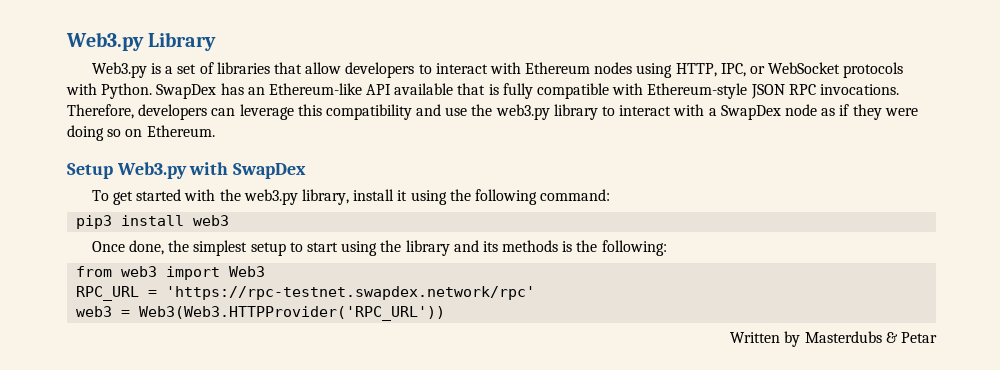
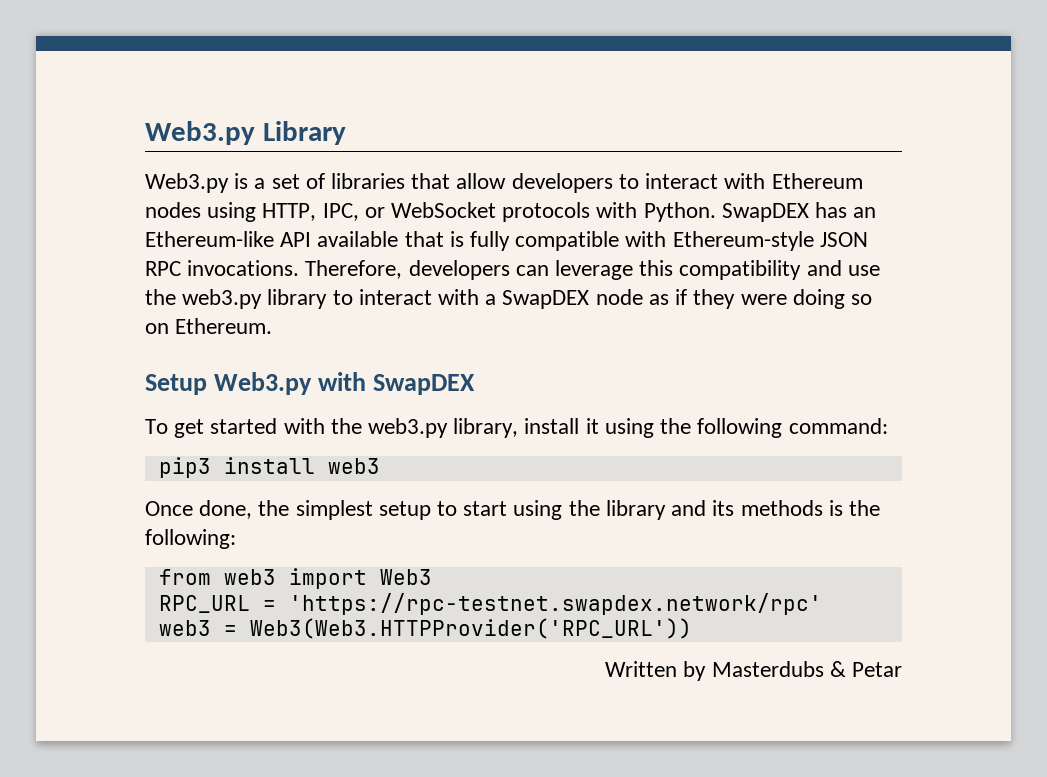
- SwapDex has an Ethereum-like API available that is fully compatible with Ethereum-style JSON RPC invocations.
+ SwapDEX has an Ethereum-like API available that is fully compatible with Ethereum-style JSON RPC invocations.
- Therefore, developers can leverage this compatibility and use the web3.py library to interact with a SwapDex node as if they were doing so on Ethereum.
+ Therefore, developers can leverage this compatibility and use the web3.py library to interact with a SwapDEX node as if they were doing so on Ethereum.
- Setup Web3.py with SwapDex
+ Setup Web3.py with SwapDEX

